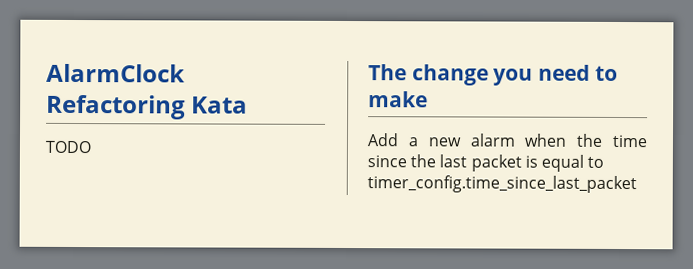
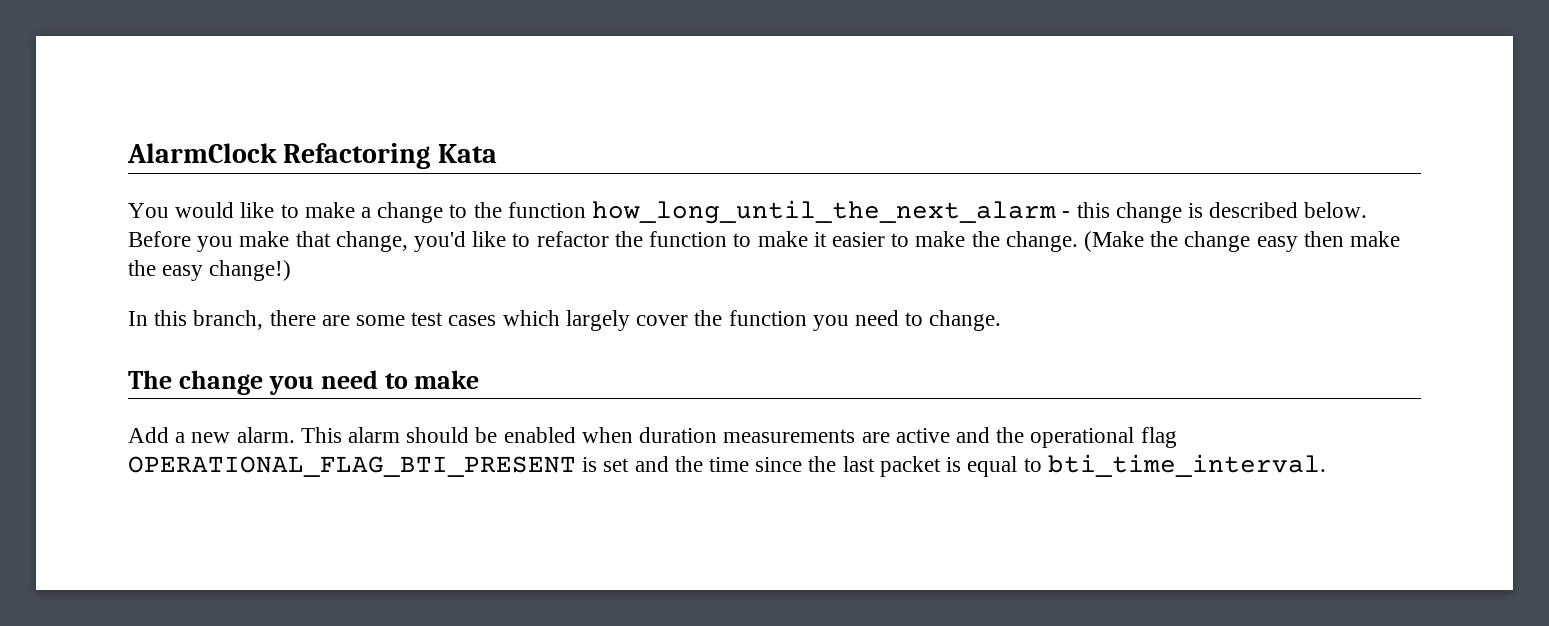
- TODO
+ You would like to make a change to the function how_long_until_the_next_alarm - this change is described below. Before you make that change, you'd like to refactor the function to make it easier to make the change. (Make the change easy then make the easy change!)
+ In this branch, there are some test cases which largely cover the function you need to change.
- Add a new alarm when the time since the last packet is equal to timer_config.time_since_last_packet
+ Add a new alarm. This alarm should be enabled when duration measurements are active and the operational flag OPERATIONAL_FLAG_BTI_PRESENT is set and the time since the last packet is equal to bti_time_interval.

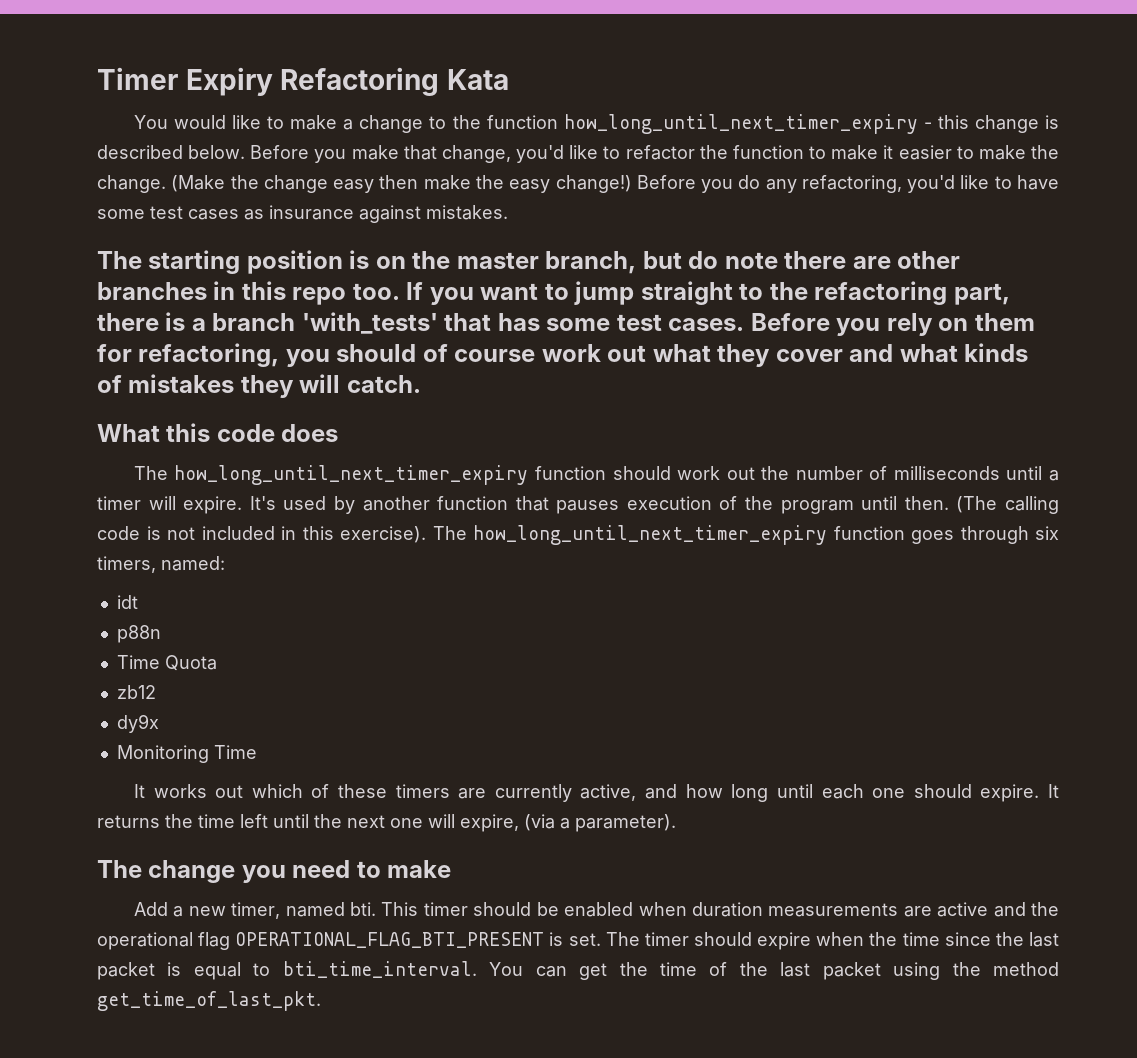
- AlarmClock Refactoring Kata
+ Timer Expiry Refactoring Kata
- You would like to make a change to the function how_long_until_the_next_alarm - this change is described below.
+ You would like to make a change to the function how_long_until_next_timer_expiry - this change is described below.
- (Make the change easy then make the easy change!)
- In this branch, there are some test cases which largely cover the function you need to change.
+ (Make the change easy then make the easy change!) Before you do any refactoring, you'd like to have some test cases as insurance against mistakes.
+ The starting position is on the master branch, but do note there are other branches in this repo too. If you want to jump straight to the refactoring part, there is a branch 'with_tests' that has some test cases. Before you rely on them for refactoring, you should of course work out what they cover and what kinds of mistakes they will catch.
+ What this code does
+ The how_long_until_next_timer_expiry function should work out the number of milliseconds until a timer will expire. It's used by another function that pauses execution of the program until then. (The calling code is not included in this exercise). The how_long_until_next_timer_expiry function goes through six timers, named:
+ idt
+ p88n
+ Time Quota
+ zb12
+ dy9x
+ Monitoring Time
+ It works out which of these timers are currently active, and how long until each one should expire. It returns the time left until the next one will expire, (via a parameter).
- Add a new alarm. This alarm should be enabled when duration measurements are active and the operational flag OPERATIONAL_FLAG_BTI_PRESENT is set and the time since the last packet is equal to bti_time_interval.
+ Add a new timer, named bti. This timer should be enabled when duration measurements are active and the operational flag OPERATIONAL_FLAG_BTI_PRESENT is set. The timer should expire when the time since the last packet is equal to bti_time_interval.
+ You can get the time of the last packet using the method get_time_of_last_pkt.

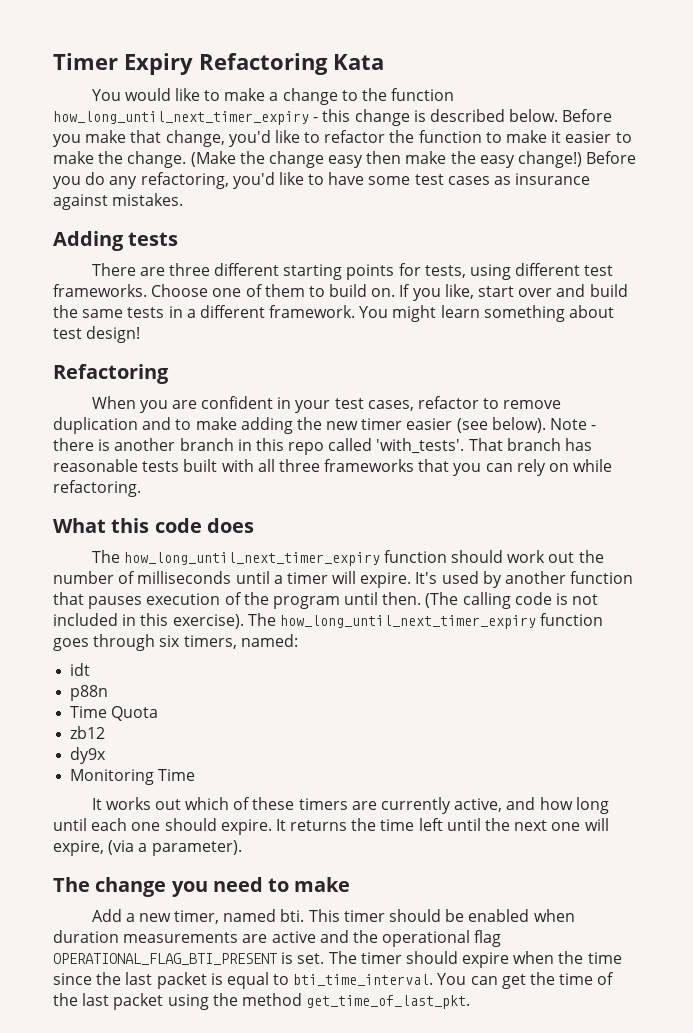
- The starting position is on the master branch, but do note there are other branches in this repo too. If you want to jump straight to the refactoring part, there is a branch 'with_tests' that has some test cases. Before you rely on them for refactoring, you should of course work out what they cover and what kinds of mistakes they will catch.
+ Adding tests
+ There are three different starting points for tests, using different test frameworks. Choose one of them to build on. If you like, start over and build the same tests in a different framework. You might learn something about test design!
+ Refactoring
+ When you are confident in your test cases, refactor to remove duplication and to make adding the new timer easier (see below). Note - there is another branch in this repo called 'with_tests'. That branch has reasonable tests built with all three frameworks that you can rely on while refactoring.

